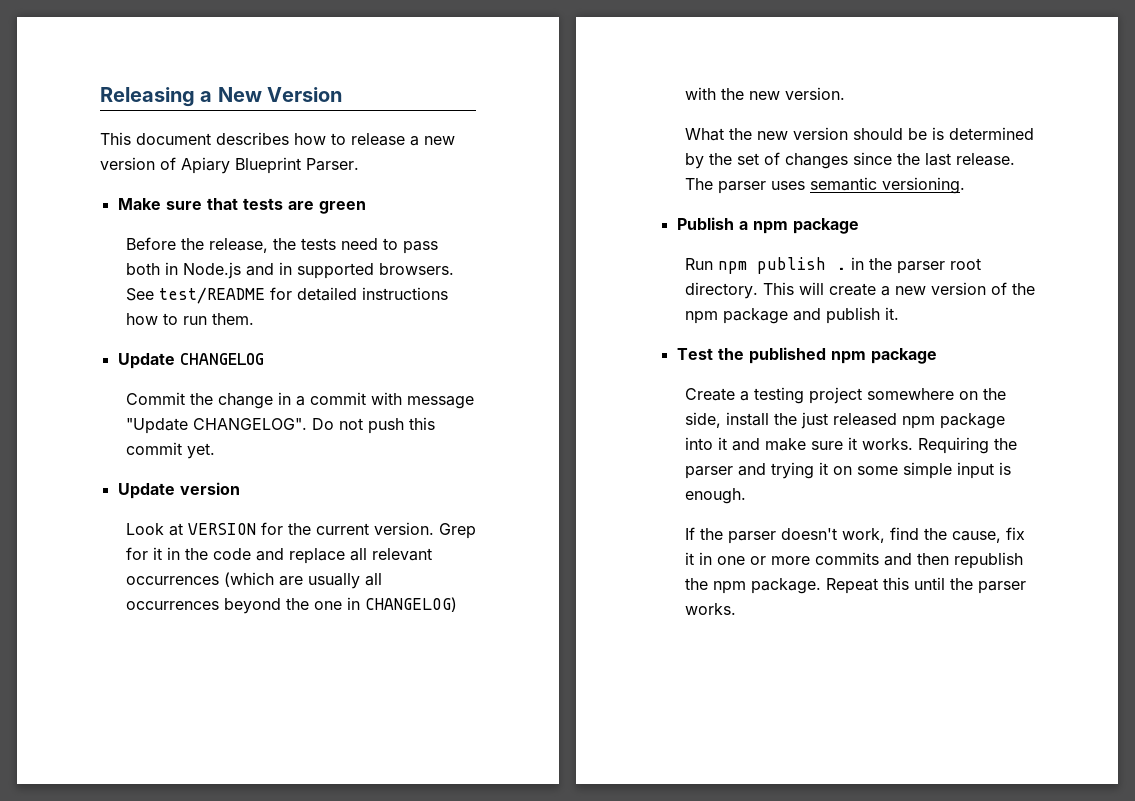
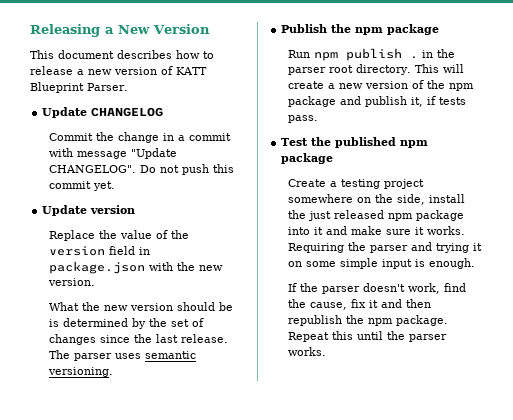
- This document describes how to release a new version of Apiary Blueprint Parser.
+ This document describes how to release a new version of KATT Blueprint Parser.
- Make sure that tests are green
- Before the release, the tests need to pass both in Node.js and in supported browsers. See test/README for detailed instructions how to run them.
- Look at VERSION for the current version. Grep for it in the code and replace all relevant occurrences (which are usually all occurrences beyond the one in CHANGELOG) with the new version.
+ Replace the value of the version field in package.json with the new version.
- Publish a npm package
+ Publish the npm package
- This will create a new version of the npm package and publish it.
+ This will create a new version of the npm package and publish it, if tests pass.
- If the parser doesn't work, find the cause, fix it in one or more commits and then republish the npm package.
+ If the parser doesn't work, find the cause, fix it and then republish the npm package.

